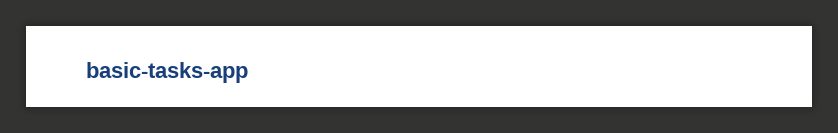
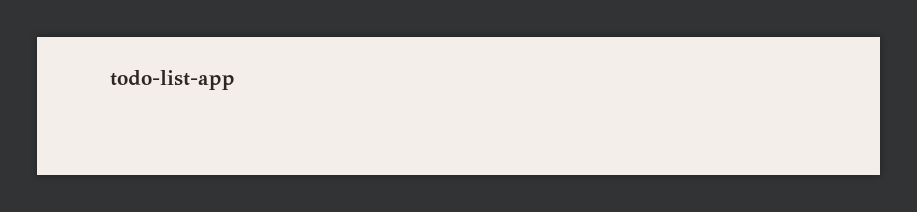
- basic-tasks-app
+ todo-list-app

